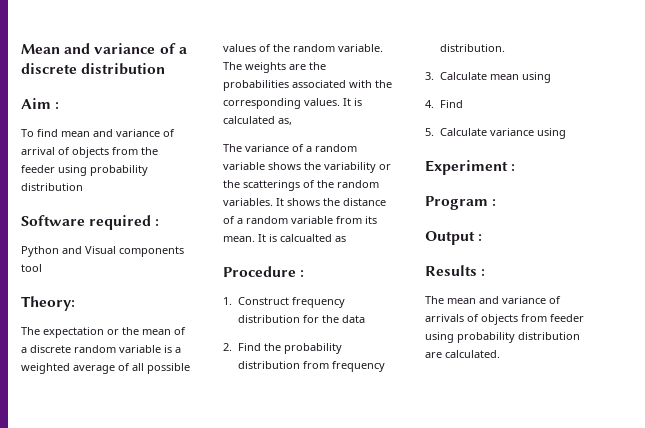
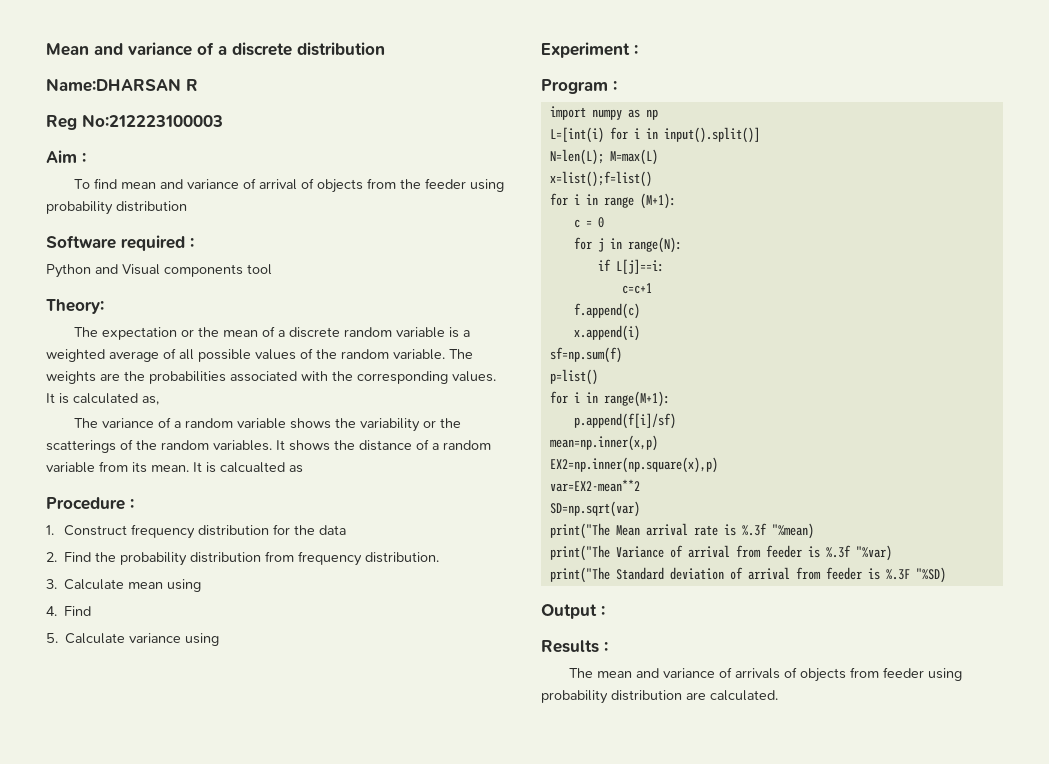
+ Name:DHARSAN R
+ Reg No:212223100003
+ import numpy as np
+ L=[int(i) for i in input().split()]
+ N=len(L); M=max(L)
+ x=list();f=list()
+ for i in range (M+1):
+ c = 0
+ for j in range(N):
+ if L[j]==i:
+ c=c+1
+ f.append(c)
+ x.append(i)
+ sf=np.sum(f)
+ p=list()
+ for i in range(M+1):
+ p.append(f[i]/sf)
+ mean=np.inner(x,p)
+ EX2=np.inner(np.square(x),p)
+ var=EX2-mean**2
+ SD=np.sqrt(var)
+ print("The Mean arrival rate is %.3f "%mean)
+ print("The Variance of arrival from feeder is %.3f "%var)
+ print("The Standard deviation of arrival from feeder is %.3F "%SD)

